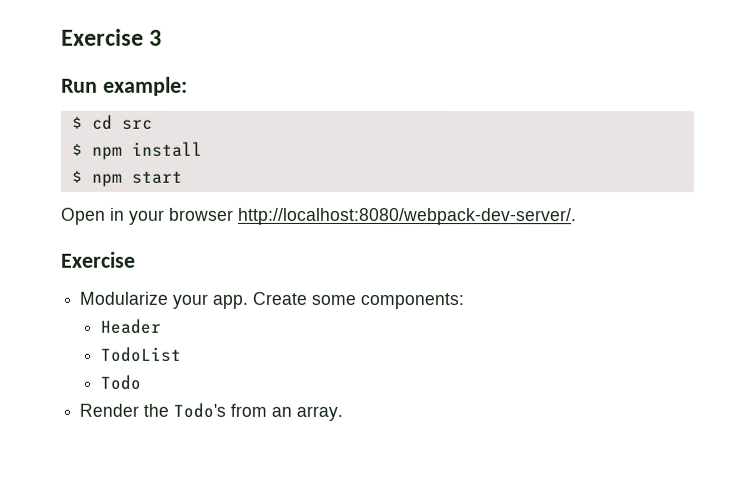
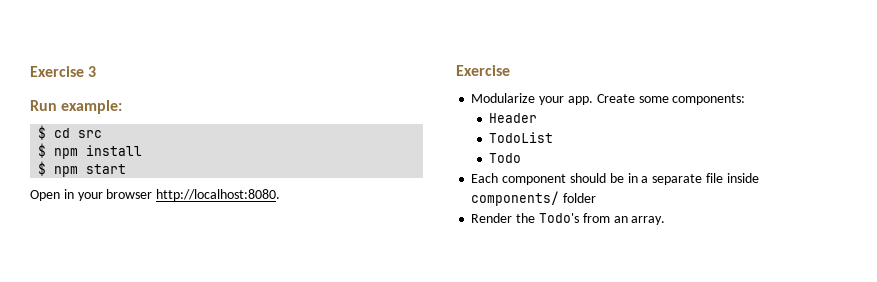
- Open in your browser http://localhost:8080/webpack-dev-server/.
+ Open in your browser http://localhost:8080.
+ Each component should be in a separate file inside components/ folder

